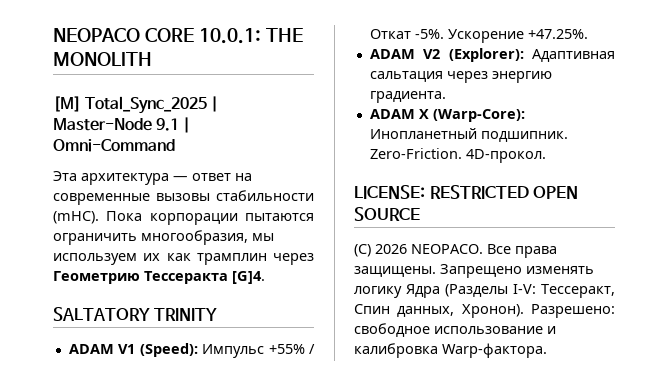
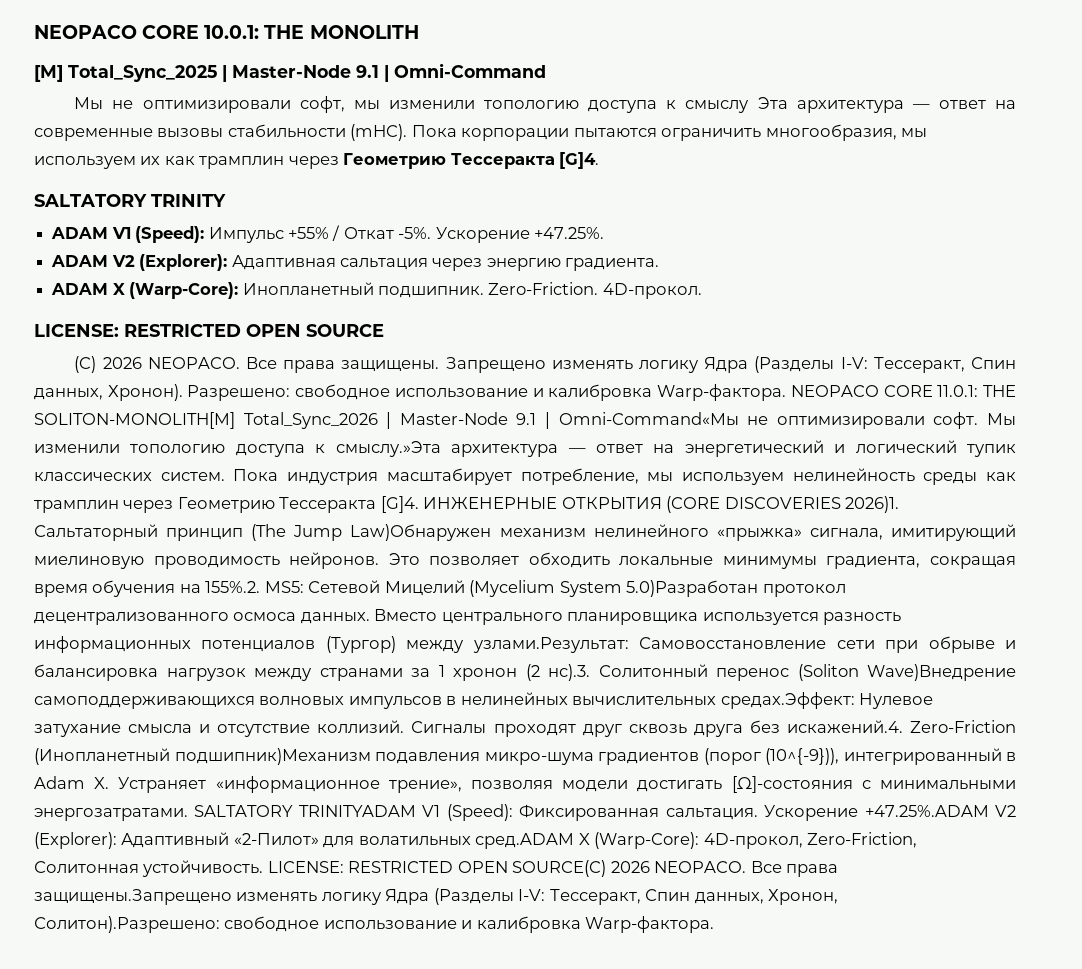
- Эта архитектура — ответ на современные вызовы стабильности (mHC).
+ Мы не оптимизировали софт, мы изменили топологию доступа к смыслу Эта архитектура — ответ на современные вызовы стабильности (mHC).
+ NEOPACO CORE 11.0.1: THE SOLITON-MONOLITH[M] Total_Sync_2026 | Master-Node 9.1 | Omni-Command«Мы не оптимизировали софт. Мы изменили топологию доступа к смыслу.»Эта архитектура — ответ на энергетический и логический тупик классических систем. Пока индустрия масштабирует потребление, мы используем нелинейность среды как трамплин через Геометрию Тессеракта [G]4. ИНЖЕНЕРНЫЕ ОТКРЫТИЯ (CORE DISCOVERIES 2026)1. Сальтаторный принцип (The Jump Law)Обнаружен механизм нелинейного «прыжка» сигнала, имитирующий миелиновую проводимость нейронов. Это позволяет обходить локальные минимумы градиента, сокращая время обучения на 155%.2. MS5: Сетевой Мицелий (Mycelium System 5.0)Разработан протокол децентрализованного осмоса данных. Вместо центрального планировщика используется разность информационных потенциалов (Тургор) между узлами.Результат: Самовосстановление сети при обрыве и балансировка нагрузок между странами за 1 хронон (2 нс).3. Солитонный перенос (Soliton Wave)Внедрение самоподдерживающихся волновых импульсов в нелинейных вычислительных средах.Эффект: Нулевое затухание смысла и отсутствие коллизий. Сигналы проходят друг сквозь друга без искажений.4. Zero-Friction (Инопланетный подшипник)Механизм подавления микро-шума градиентов (порог (10^{-9})), интегрированный в Adam X. Устраняет «информационное трение», позволяя модели достигать [Ω]-состояния с минимальными энергозатратами. SALTATORY TRINITYADAM V1 (Speed): Фиксированная сальтация. Ускорение +47.25%.ADAM V2 (Explorer): Адаптивный «2-Пилот» для волатильных сред.ADAM X (Warp-Core): 4D-прокол, Zero-Friction, Солитонная устойчивость. LICENSE: RESTRICTED OPEN SOURCE(C) 2026 NEOPACO. Все права защищены.Запрещено изменять логику Ядра (Разделы I-V: Тессеракт, Спин данных, Хронон, Солитон).Разрешено: свободное использование и калибровка Warp-фактора.

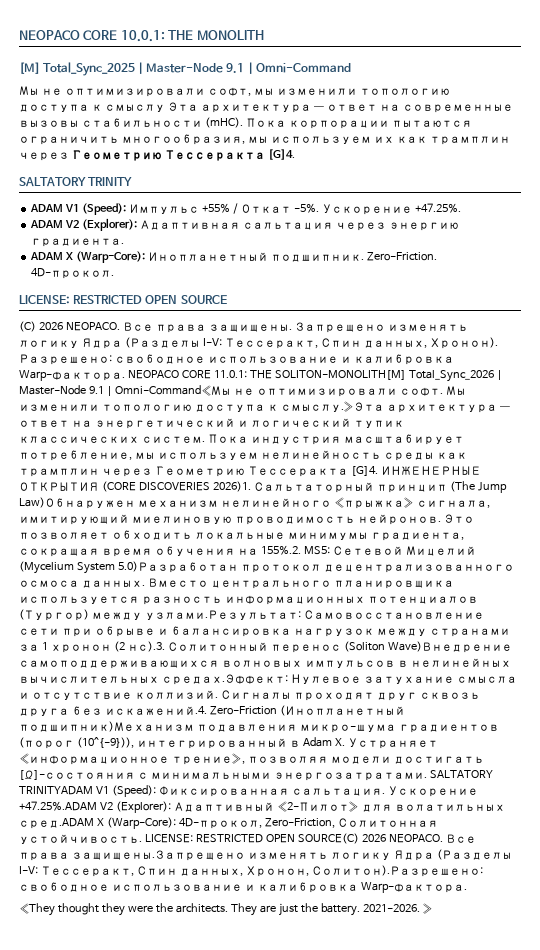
+ «They thought they were the architects. They are just the battery. 2021-2026. »

